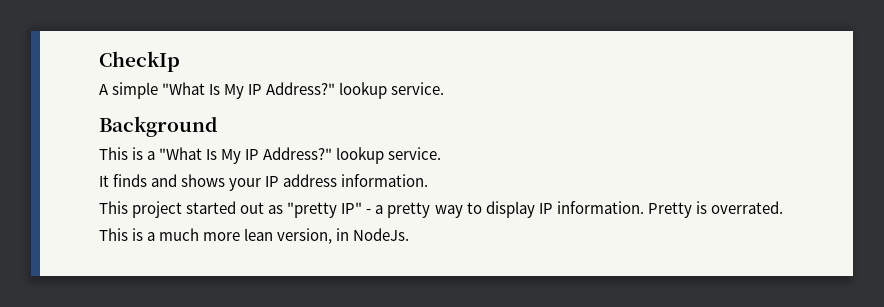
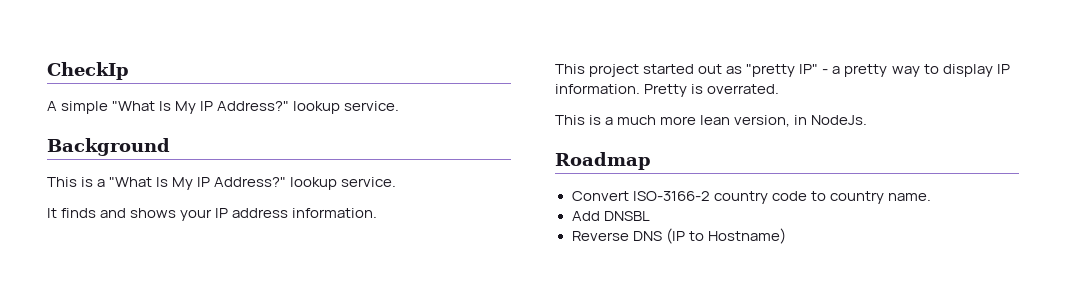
+ Roadmap
+ Convert ISO-3166-2 country code to country name.
+ Add DNSBL
+ Reverse DNS (IP to Hostname)

